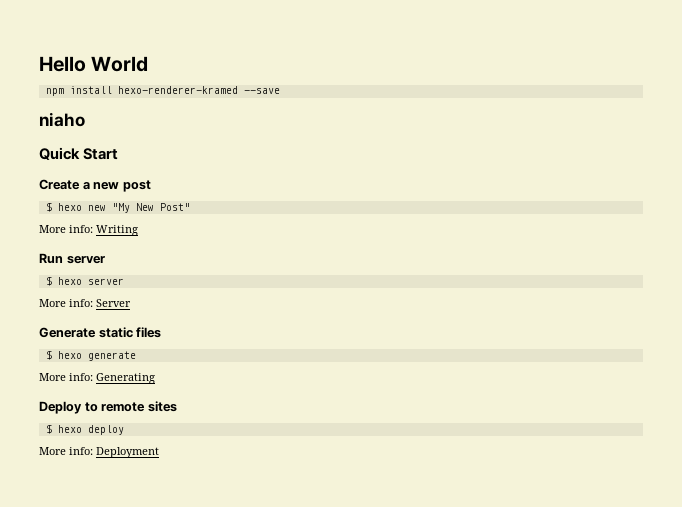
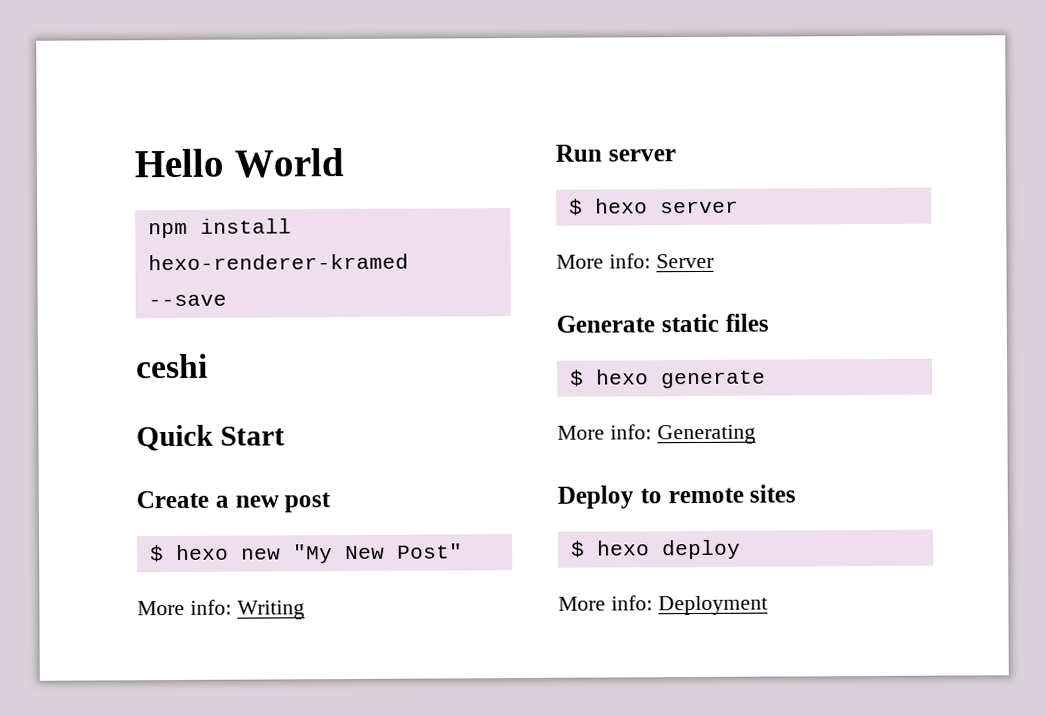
- niaho
+ ceshi

